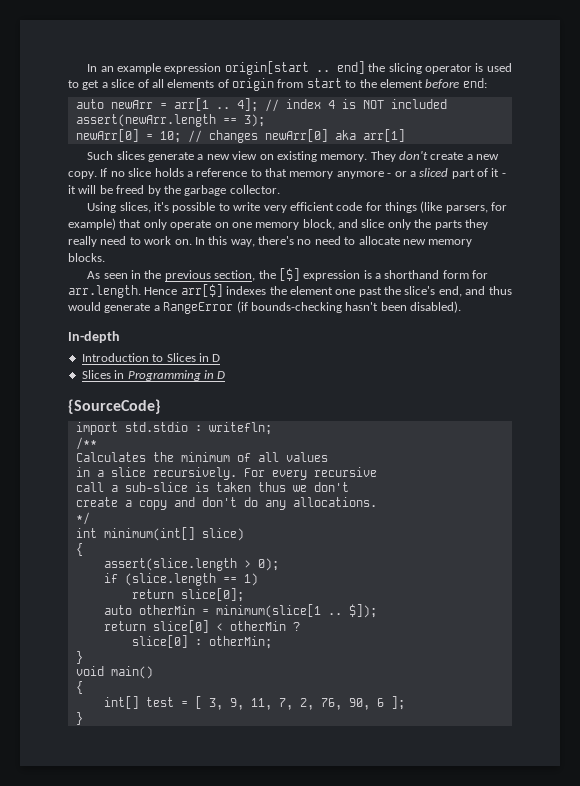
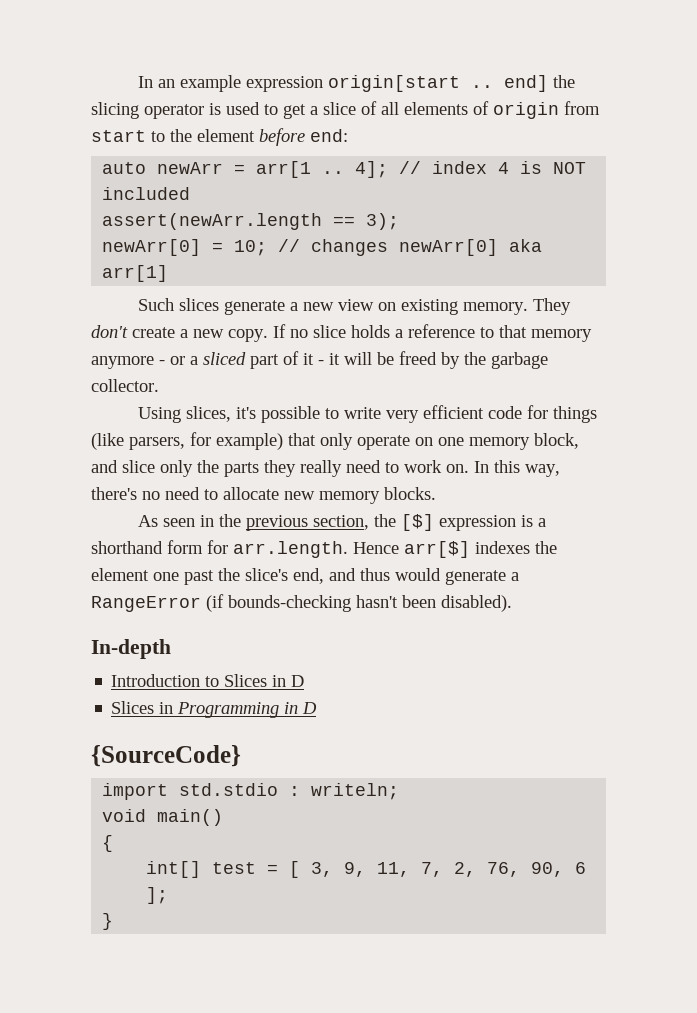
- import std.stdio : writefln;
- /**
- Calculates the minimum of all values
- in a slice recursively. For every recursive
- call a sub-slice is taken thus we don't
- create a copy and don't do any allocations.
- */
- int minimum(int[] slice)
- {
- assert(slice.length > 0);
- if (slice.length == 1)
- return slice[0];
- auto otherMin = minimum(slice[1 .. $]);
- return slice[0] < otherMin ?
- slice[0] : otherMin;
- }
+ import std.stdio : writeln;

